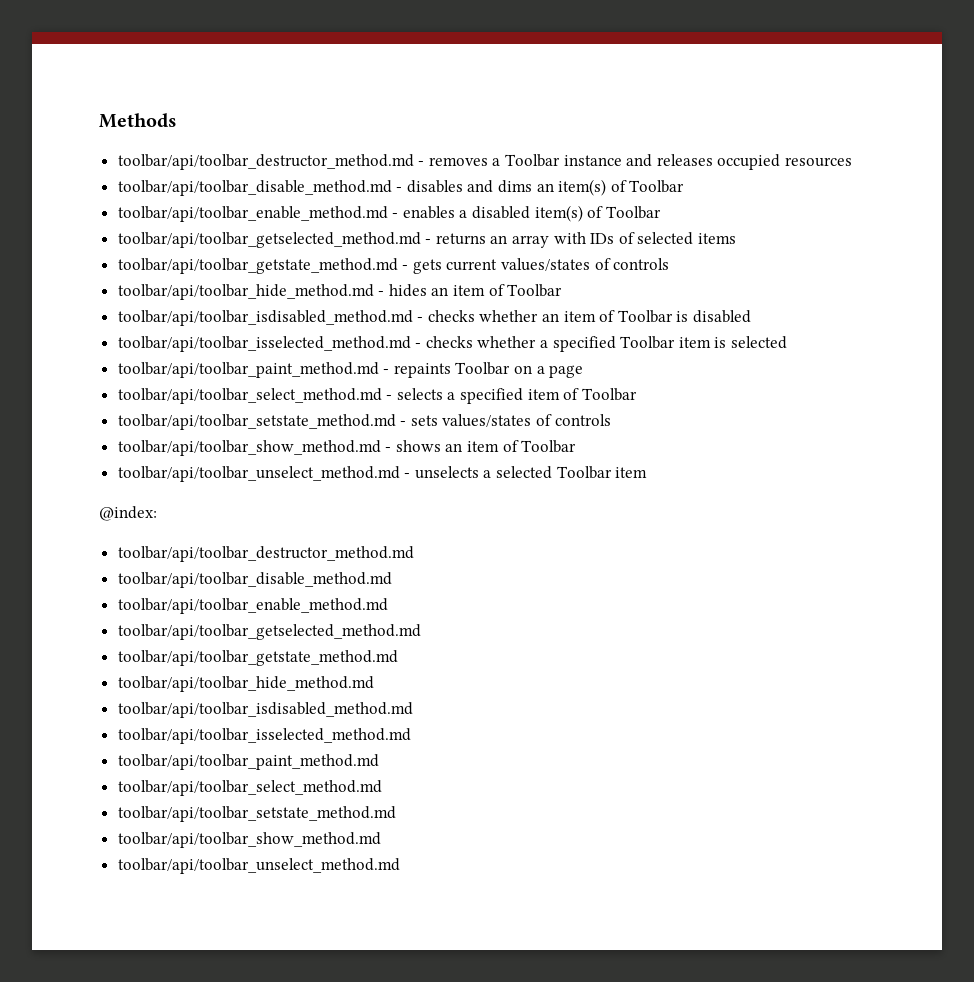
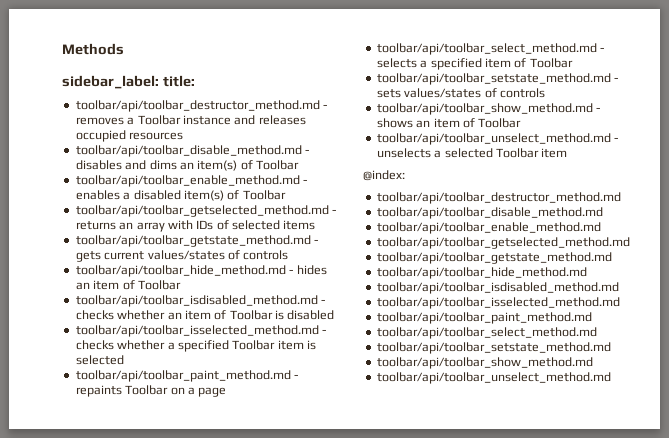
+ sidebar_label: title:

